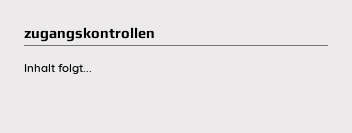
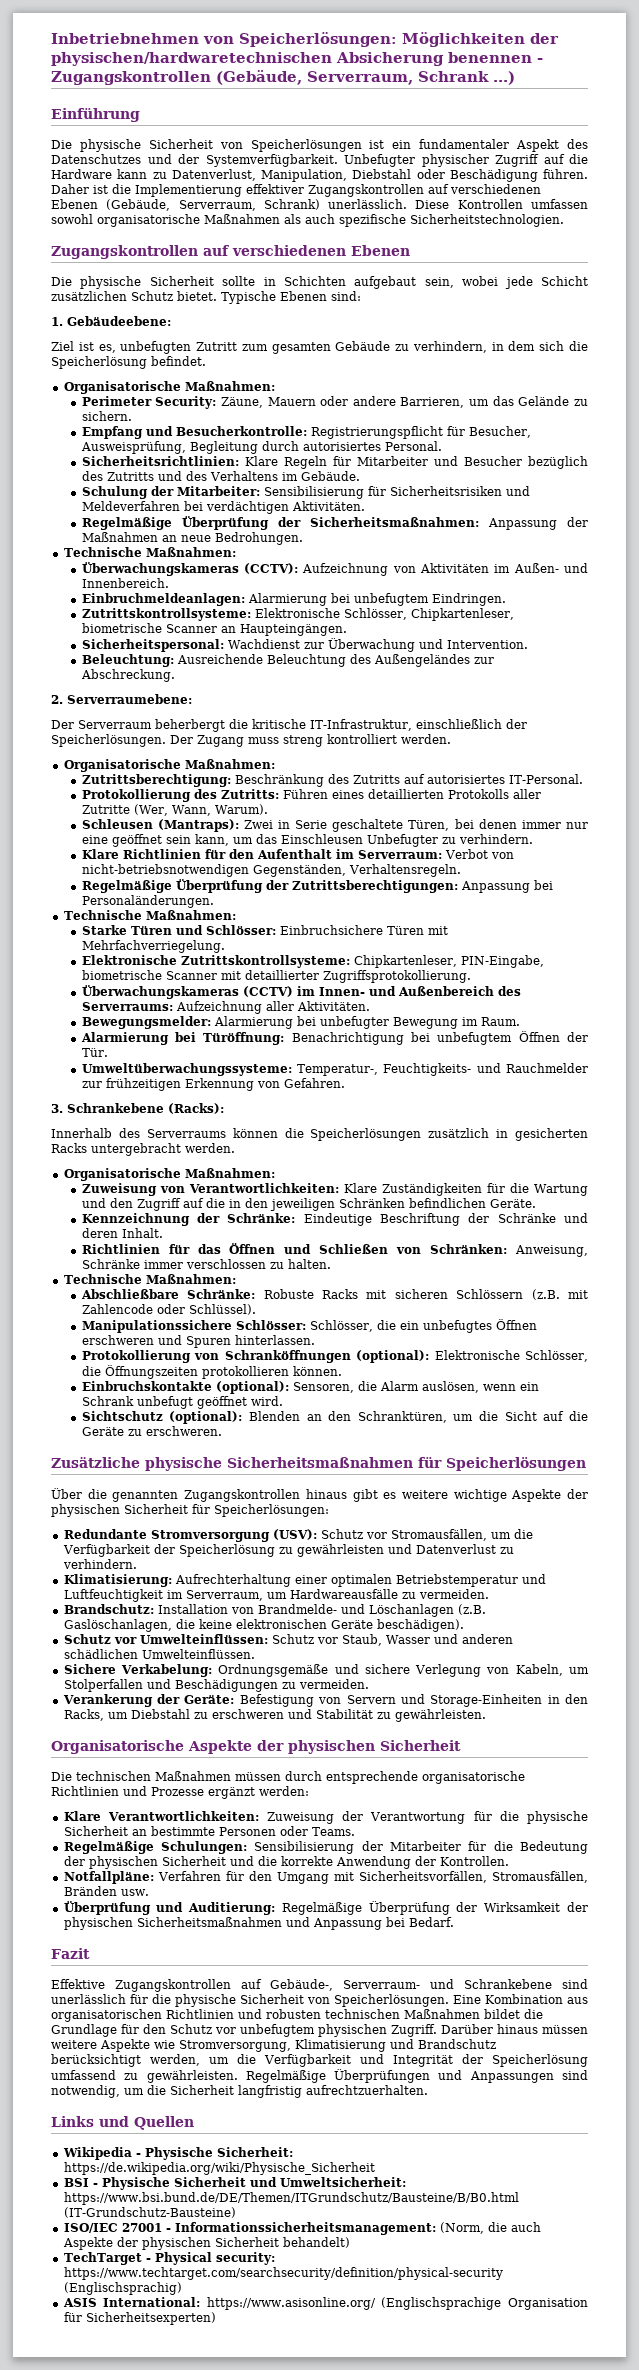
- zugangskontrollen
- Inhalt folgt...
+ Inbetriebnehmen von Speicherlösungen: Möglichkeiten der physischen/hardwaretechnischen Absicherung benennen - Zugangskontrollen (Gebäude, Serverraum, Schrank ...)
+ Einführung
+ Die physische Sicherheit von Speicherlösungen ist ein fundamentaler Aspekt des Datenschutzes und der Systemverfügbarkeit. Unbefugter physischer Zugriff auf die Hardware kann zu Datenverlust, Manipulation, Diebstahl oder Beschädigung führen. Daher ist die Implementierung effektiver Zugangskontrollen auf verschiedenen Ebenen (Gebäude, Serverraum, Schrank) unerlässlich. Diese Kontrollen umfassen sowohl organisatorische Maßnahmen als auch spezifische Sicherheitstechnologien.
+ Zugangskontrollen auf verschiedenen Ebenen
+ Die physische Sicherheit sollte in Schichten aufgebaut sein, wobei jede Schicht zusätzlichen Schutz bietet. Typische Ebenen sind:
+ 1. Gebäudeebene:
+ Ziel ist es, unbefugten Zutritt zum gesamten Gebäude zu verhindern, in dem sich die Speicherlösung befindet.
+ Organisatorische Maßnahmen:
+ Perimeter Security: Zäune, Mauern oder andere Barrieren, um das Gelände zu sichern.
+ Empfang und Besucherkontrolle: Registrierungspflicht für Besucher, Ausweisprüfung, Begleitung durch autorisiertes Personal.
+ Sicherheitsrichtlinien: Klare Regeln für Mitarbeiter und Besucher bezüglich des Zutritts und des Verhaltens im Gebäude.
+ Schulung der Mitarbeiter: Sensibilisierung für Sicherheitsrisiken und Meldeverfahren bei verdächtigen Aktivitäten.
+ Regelmäßige Überprüfung der Sicherheitsmaßnahmen: Anpassung der Maßnahmen an neue Bedrohungen.
+ Technische Maßnahmen:
+ Überwachungskameras (CCTV): Aufzeichnung von Aktivitäten im Außen- und Innenbereich.
+ Einbruchmeldeanlagen: Alarmierung bei unbefugtem Eindringen.
+ Zutrittskontrollsysteme: Elektronische Schlösser, Chipkartenleser, biometrische Scanner an Haupteingängen.
+ Sicherheitspersonal: Wachdienst zur Überwachung und Intervention.
+ Beleuchtung: Ausreichende Beleuchtung des Außengeländes zur Abschreckung.
+ 2. Serverraumebene:
+ Der Serverraum beherbergt die kritische IT-Infrastruktur, einschließlich der Speicherlösungen. Der Zugang muss streng kontrolliert werden.
+ Organisatorische Maßnahmen:
+ Zutrittsberechtigung: Beschränkung des Zutritts auf autorisiertes IT-Personal.
+ Protokollierung des Zutritts: Führen eines detaillierten Protokolls aller Zutritte (Wer, Wann, Warum).
+ Schleusen (Mantraps): Zwei in Serie geschaltete Türen, bei denen immer nur eine geöffnet sein kann, um das Einschleusen Unbefugter zu verhindern.
+ Klare Richtlinien für den Aufenthalt im Serverraum: Verbot von nicht-betriebsnotwendigen Gegenständen, Verhaltensregeln.
+ Regelmäßige Überprüfung der Zutrittsberechtigungen: Anpassung bei Personaländerungen.
+ Technische Maßnahmen:
+ Starke Türen und Schlösser: Einbruchsichere Türen mit Mehrfachverriegelung.
+ Elektronische Zutrittskontrollsysteme: Chipkartenleser, PIN-Eingabe, biometrische Scanner mit detaillierter Zugriffsprotokollierung.
+ Überwachungskameras (CCTV) im Innen- und Außenbereich des Serverraums: Aufzeichnung aller Aktivitäten.
+ Bewegungsmelder: Alarmierung bei unbefugter Bewegung im Raum.
+ Alarmierung bei Türöffnung: Benachrichtigung bei unbefugtem Öffnen der Tür.
+ Umweltüberwachungssysteme: Temperatur-, Feuchtigkeits- und Rauchmelder zur frühzeitigen Erkennung von Gefahren.
+ 3. Schrankebene (Racks):
+ Innerhalb des Serverraums können die Speicherlösungen zusätzlich in gesicherten Racks untergebracht werden.
+ Organisatorische Maßnahmen:
+ Zuweisung von Verantwortlichkeiten: Klare Zuständigkeiten für die Wartung und den Zugriff auf die in den jeweiligen Schränken befindlichen Geräte.
+ Kennzeichnung der Schränke: Eindeutige Beschriftung der Schränke und deren Inhalt.
+ Richtlinien für das Öffnen und Schließen von Schränken: Anweisung, Schränke immer verschlossen zu halten.
+ Technische Maßnahmen:
+ Abschließbare Schränke: Robuste Racks mit sicheren Schlössern (z.B. mit Zahlencode oder Schlüssel).
+ Manipulationssichere Schlösser: Schlösser, die ein unbefugtes Öffnen erschweren und Spuren hinterlassen.
+ Protokollierung von Schranköffnungen (optional): Elektronische Schlösser, die Öffnungszeiten protokollieren können.
+ Einbruchskontakte (optional): Sensoren, die Alarm auslösen, wenn ein Schrank unbefugt geöffnet wird.
+ Sichtschutz (optional): Blenden an den Schranktüren, um die Sicht auf die Geräte zu erschweren.
+ Zusätzliche physische Sicherheitsmaßnahmen für Speicherlösungen
+ Über die genannten Zugangskontrollen hinaus gibt es weitere wichtige Aspekte der physischen Sicherheit für Speicherlösungen:
+ Redundante Stromversorgung (USV): Schutz vor Stromausfällen, um die Verfügbarkeit der Speicherlösung zu gewährleisten und Datenverlust zu verhindern.
+ Klimatisierung: Aufrechterhaltung einer optimalen Betriebstemperatur und Luftfeuchtigkeit im Serverraum, um Hardwareausfälle zu vermeiden.
+ Brandschutz: Installation von Brandmelde- und Löschanlagen (z.B. Gaslöschanlagen, die keine elektronischen Geräte beschädigen).
+ Schutz vor Umwelteinflüssen: Schutz vor Staub, Wasser und anderen schädlichen Umwelteinflüssen.
+ Sichere Verkabelung: Ordnungsgemäße und sichere Verlegung von Kabeln, um Stolperfallen und Beschädigungen zu vermeiden.
+ Verankerung der Geräte: Befestigung von Servern und Storage-Einheiten in den Racks, um Diebstahl zu erschweren und Stabilität zu gewährleisten.
+ Organisatorische Aspekte der physischen Sicherheit
+ Die technischen Maßnahmen müssen durch entsprechende organisatorische Richtlinien und Prozesse ergänzt werden:
+ Klare Verantwortlichkeiten: Zuweisung der Verantwortung für die physische Sicherheit an bestimmte Personen oder Teams.
+ Regelmäßige Schulungen: Sensibilisierung der Mitarbeiter für die Bedeutung der physischen Sicherheit und die korrekte Anwendung der Kontrollen.
+ Notfallpläne: Verfahren für den Umgang mit Sicherheitsvorfällen, Stromausfällen, Bränden usw.
+ Überprüfung und Auditierung: Regelmäßige Überprüfung der Wirksamkeit der physischen Sicherheitsmaßnahmen und Anpassung bei Bedarf.
+ Fazit
+ Effektive Zugangskontrollen auf Gebäude-, Serverraum- und Schrankebene sind unerlässlich für die physische Sicherheit von Speicherlösungen. Eine Kombination aus organisatorischen Richtlinien und robusten technischen Maßnahmen bildet die Grundlage für den Schutz vor unbefugtem physischen Zugriff. Darüber hinaus müssen weitere Aspekte wie Stromversorgung, Klimatisierung und Brandschutz berücksichtigt werden, um die Verfügbarkeit und Integrität der Speicherlösung umfassend zu gewährleisten. Regelmäßige Überprüfungen und Anpassungen sind notwendig, um die Sicherheit langfristig aufrechtzuerhalten.
+ Links und Quellen
+ Wikipedia - Physische Sicherheit: https://de.wikipedia.org/wiki/Physische_Sicherheit
+ BSI - Physische Sicherheit und Umweltsicherheit: https://www.bsi.bund.de/DE/Themen/ITGrundschutz/Bausteine/B/B0.html (IT-Grundschutz-Bausteine)
+ ISO/IEC 27001 - Informationssicherheitsmanagement: (Norm, die auch Aspekte der physischen Sicherheit behandelt)
+ TechTarget - Physical security: https://www.techtarget.com/searchsecurity/definition/physical-security (Englischsprachig)
+ ASIS International: https://www.asisonline.org/ (Englischsprachige Organisation für Sicherheitsexperten)

